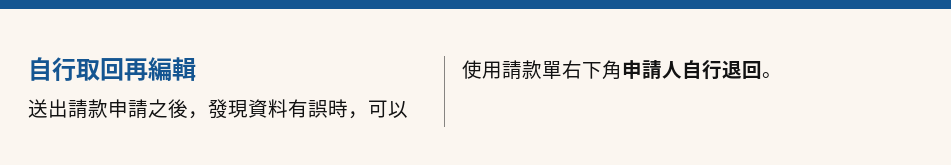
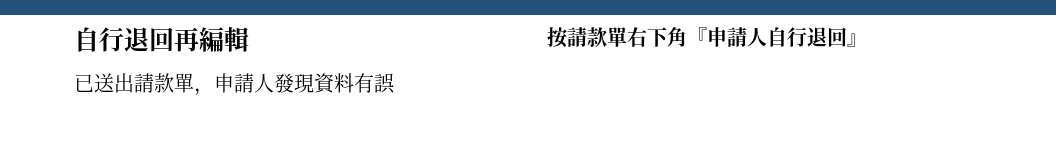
- 自行取回再編輯
+ 自行退回再編輯
- 送出請款申請之後，發現資料有誤時，可以使用請款單右下角申請人自行退回。
+ 已送出請款單，申請人發現資料有誤
+ 按請款單右下角『申請人自行退回』

